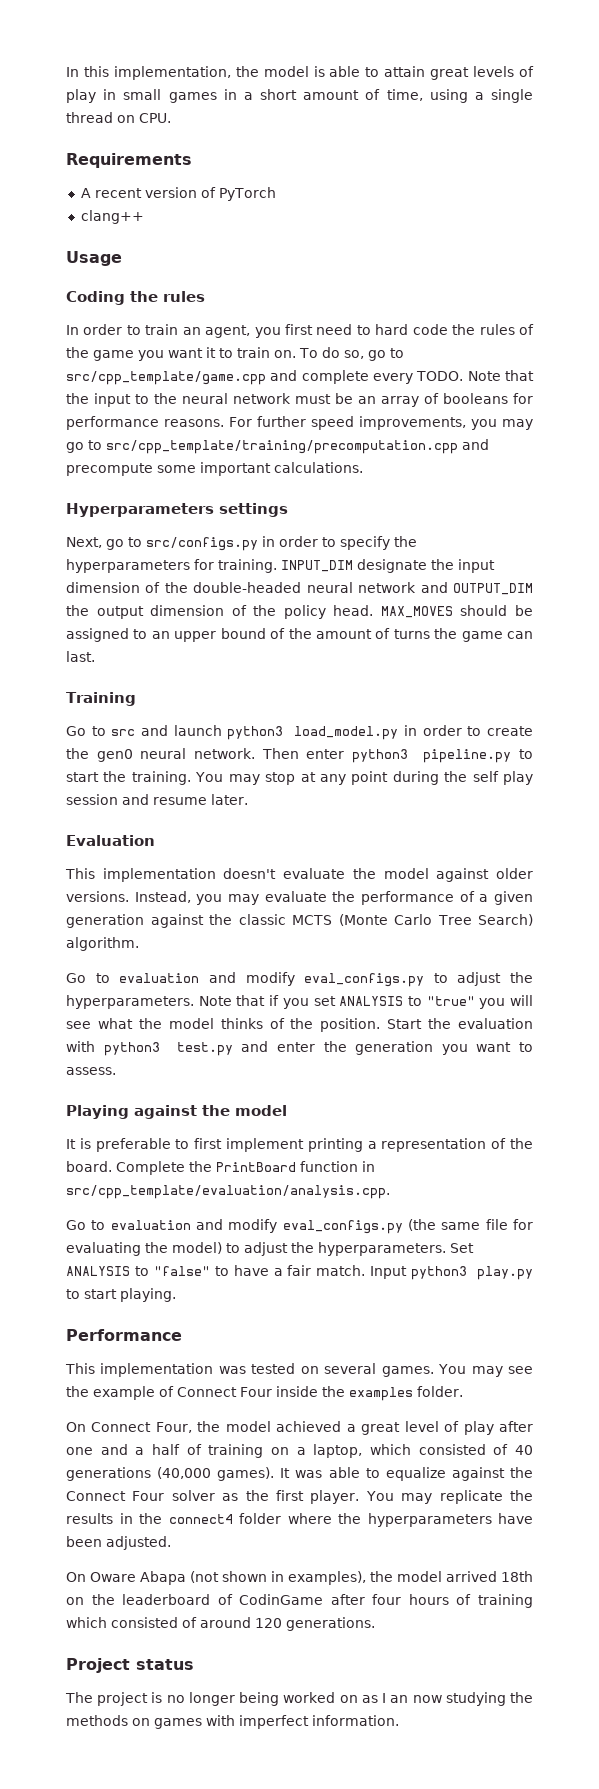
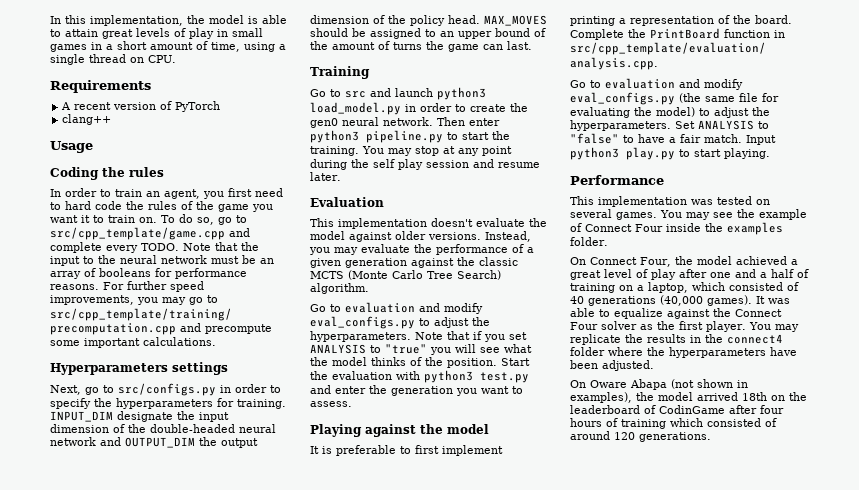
- Project status
- The project is no longer being worked on as I an now studying the methods on games with imperfect information.

